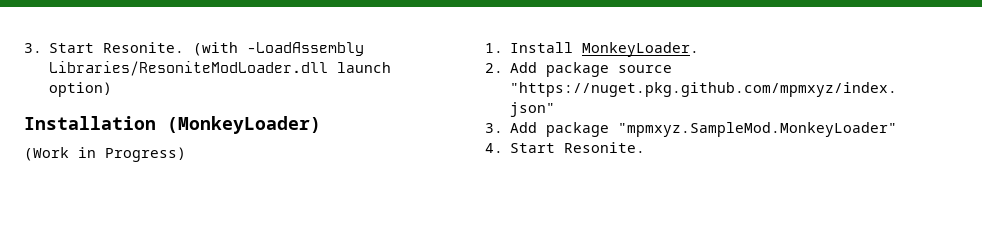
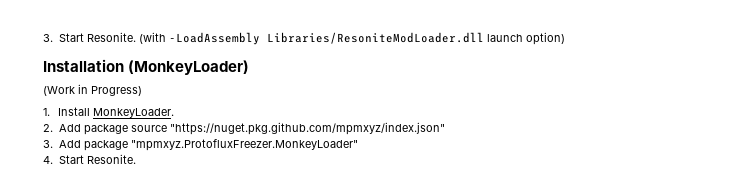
- 3. Add package "mpmxyz.SampleMod.MonkeyLoader"
+ 3. Add package "mpmxyz.ProtofluxFreezer.MonkeyLoader"

